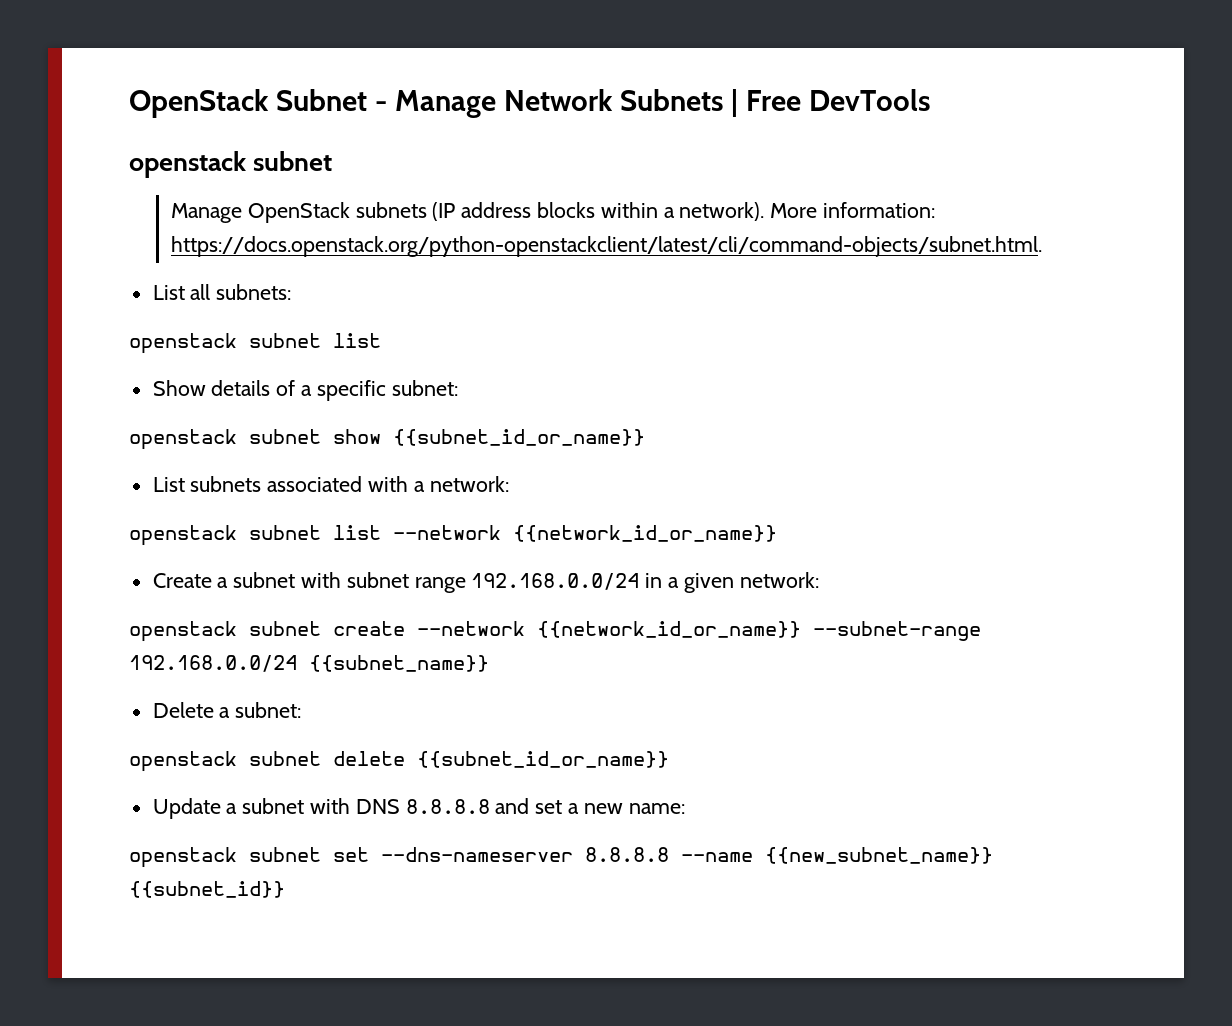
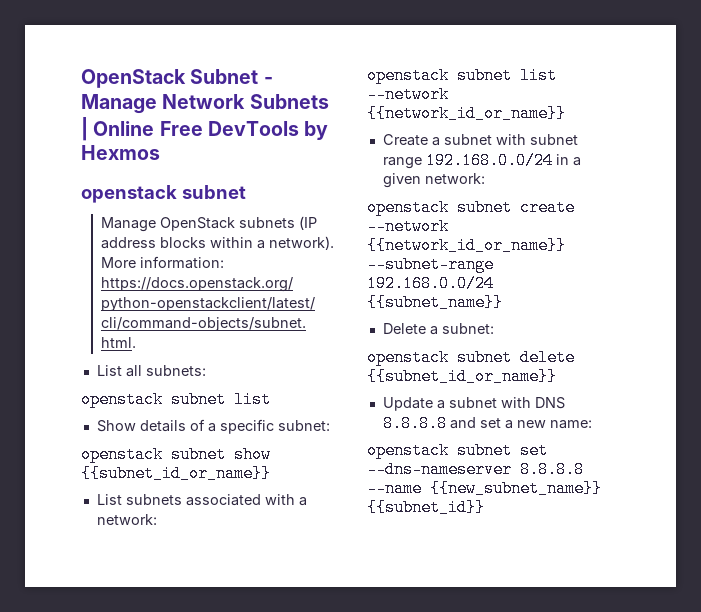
- OpenStack Subnet - Manage Network Subnets | Free DevTools
+ OpenStack Subnet - Manage Network Subnets | Online Free DevTools by Hexmos

